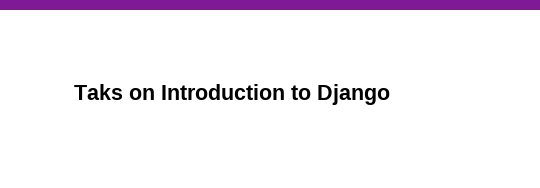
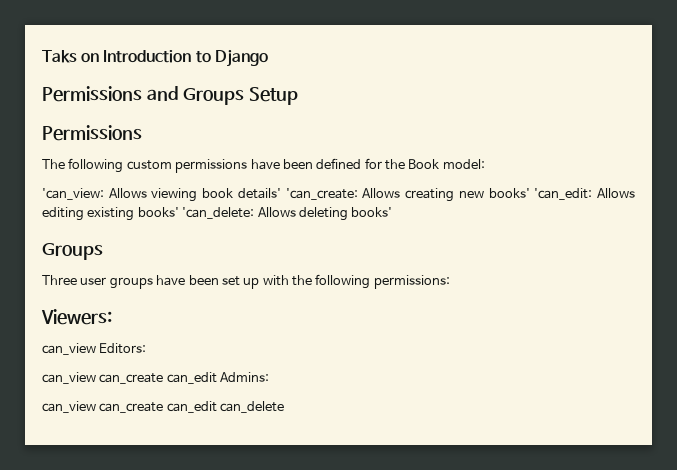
+ Permissions and Groups Setup
+ Permissions
+ The following custom permissions have been defined for the Book model:
+ 'can_view: Allows viewing book details' 'can_create: Allows creating new books' 'can_edit: Allows editing existing books' 'can_delete: Allows deleting books'
+ Groups
+ Three user groups have been set up with the following permissions:
+ Viewers:
+ can_view Editors:
+ can_view can_create can_edit Admins:
+ can_view can_create can_edit can_delete

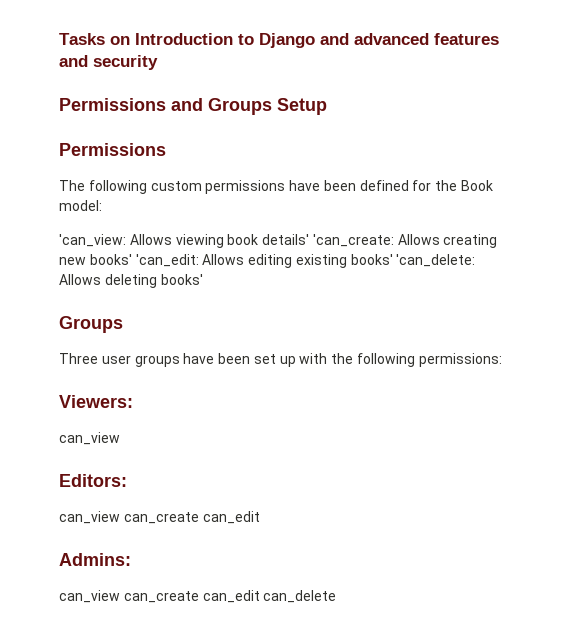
- Taks on Introduction to Django
+ Tasks on Introduction to Django and advanced features and security
  Viewers:
- can_view Editors:
- can_view can_create can_edit Admins:
+ can_view
+ Editors:
+ can_view can_create can_edit
+ Admins:

